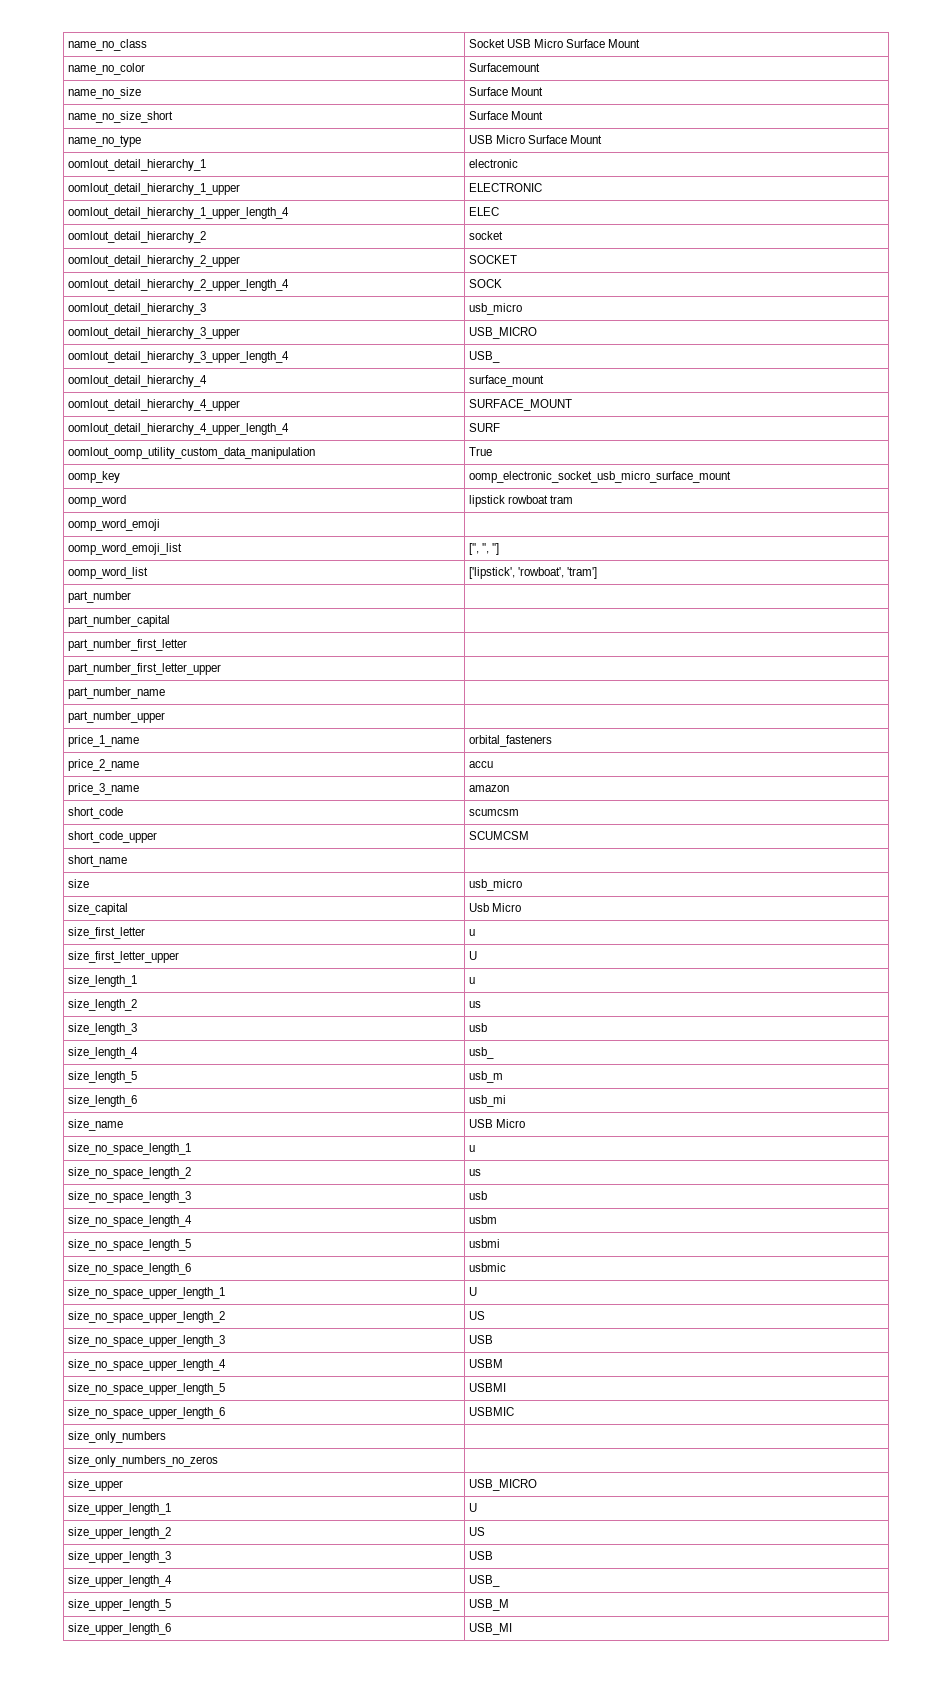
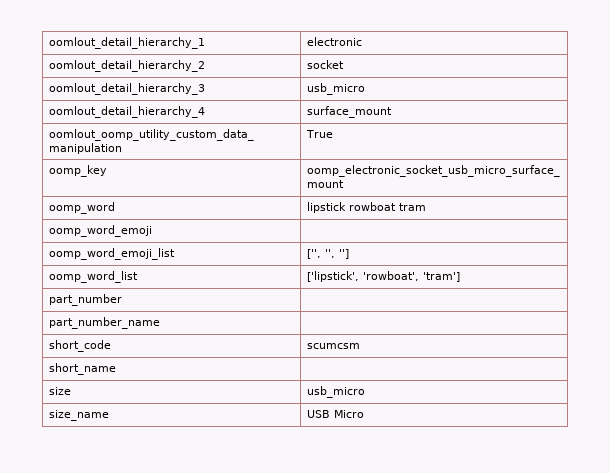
- name_no_class | Socket USB Micro Surface Mount
- name_no_color | Surfacemount
- name_no_size | Surface Mount
- name_no_size_short | Surface Mount
- name_no_type | USB Micro Surface Mount
  oomlout_detail_hierarchy_1 | electronic
- oomlout_detail_hierarchy_1_upper | ELECTRONIC
- oomlout_detail_hierarchy_1_upper_length_4 | ELEC
  oomlout_detail_hierarchy_2 | socket
- oomlout_detail_hierarchy_2_upper | SOCKET
- oomlout_detail_hierarchy_2_upper_length_4 | SOCK
  oomlout_detail_hierarchy_3 | usb_micro
- oomlout_detail_hierarchy_3_upper | USB_MICRO
- oomlout_detail_hierarchy_3_upper_length_4 | USB_
  oomlout_detail_hierarchy_4 | surface_mount
- oomlout_detail_hierarchy_4_upper | SURFACE_MOUNT
- oomlout_detail_hierarchy_4_upper_length_4 | SURF
- part_number_capital |
- part_number_first_letter |
- part_number_first_letter_upper |
  part_number_name |
- part_number_upper |
- price_1_name | orbital_fasteners
- price_2_name | accu
- price_3_name | amazon
- short_code_upper | SCUMCSM
- size_capital | Usb Micro
- size_first_letter | u
- size_first_letter_upper | U
- size_length_1 | u
- size_length_2 | us
- size_length_3 | usb
- size_length_4 | usb_
- size_length_5 | usb_m
- size_length_6 | usb_mi
  size_name | USB Micro
- size_no_space_length_1 | u
- size_no_space_length_2 | us
- size_no_space_length_3 | usb
- size_no_space_length_4 | usbm
- size_no_space_length_5 | usbmi
- size_no_space_length_6 | usbmic
- size_no_space_upper_length_1 | U
- size_no_space_upper_length_2 | US
- size_no_space_upper_length_3 | USB
- size_no_space_upper_length_4 | USBM
- size_no_space_upper_length_5 | USBMI
- size_no_space_upper_length_6 | USBMIC
- size_only_numbers |
- size_only_numbers_no_zeros |
- size_upper | USB_MICRO
- size_upper_length_1 | U
- size_upper_length_2 | US
- size_upper_length_3 | USB
- size_upper_length_4 | USB_
- size_upper_length_5 | USB_M
- size_upper_length_6 | USB_MI

